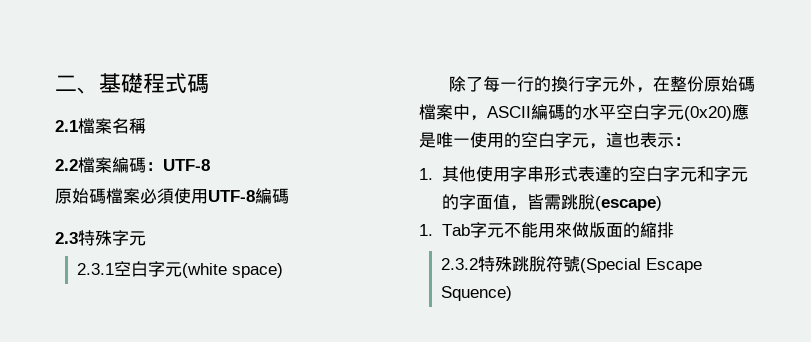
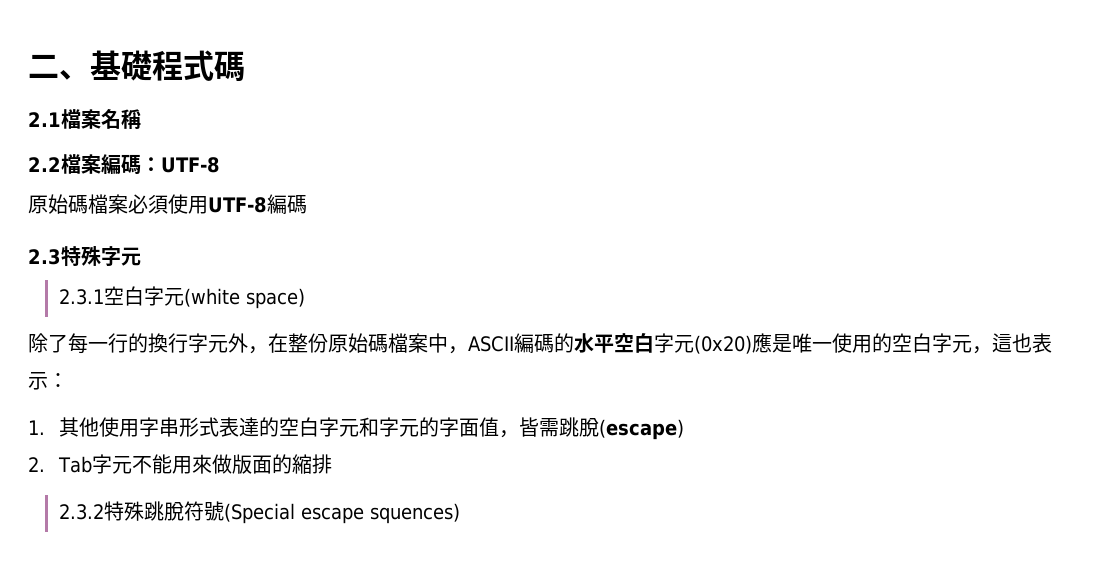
- 1. Tab字元不能用來做版面的縮排
+ 2. Tab字元不能用來做版面的縮排
- 2.3.2特殊跳脫符號(Special Escape Squence)
+ 2.3.2特殊跳脫符號(Special escape squences)

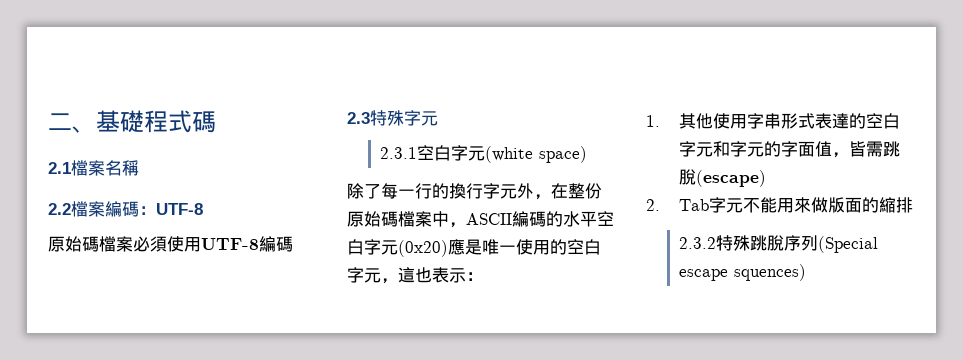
- 2.3.2特殊跳脫符號(Special escape squences)
+ 2.3.2特殊跳脫序列(Special escape squences)

